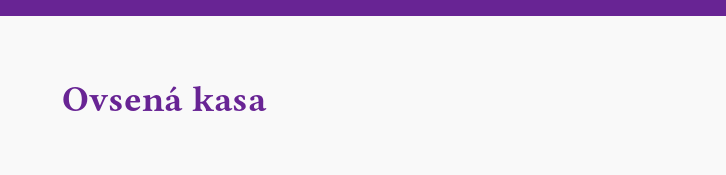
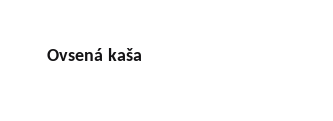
- Ovsená kasa
+ Ovsená kaša

